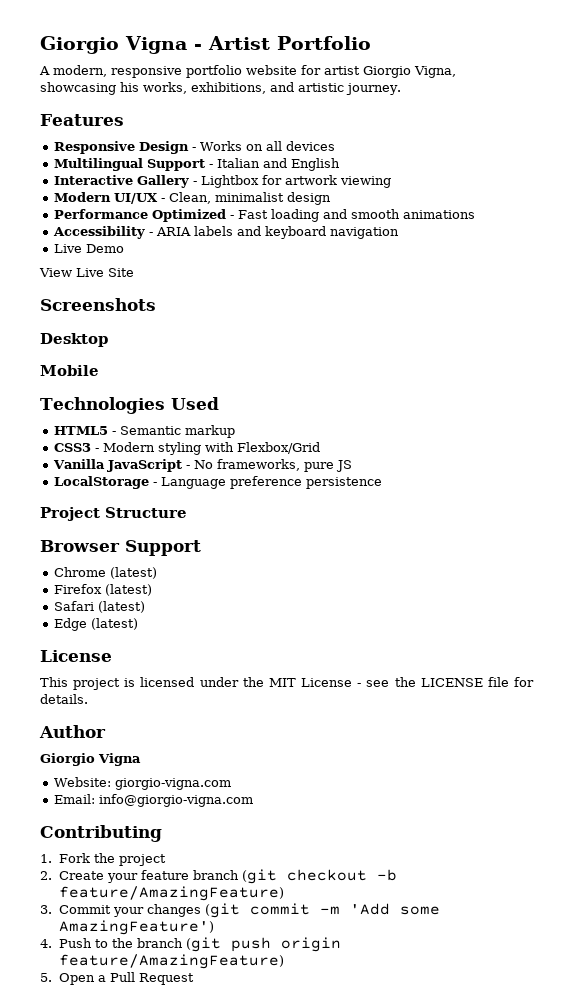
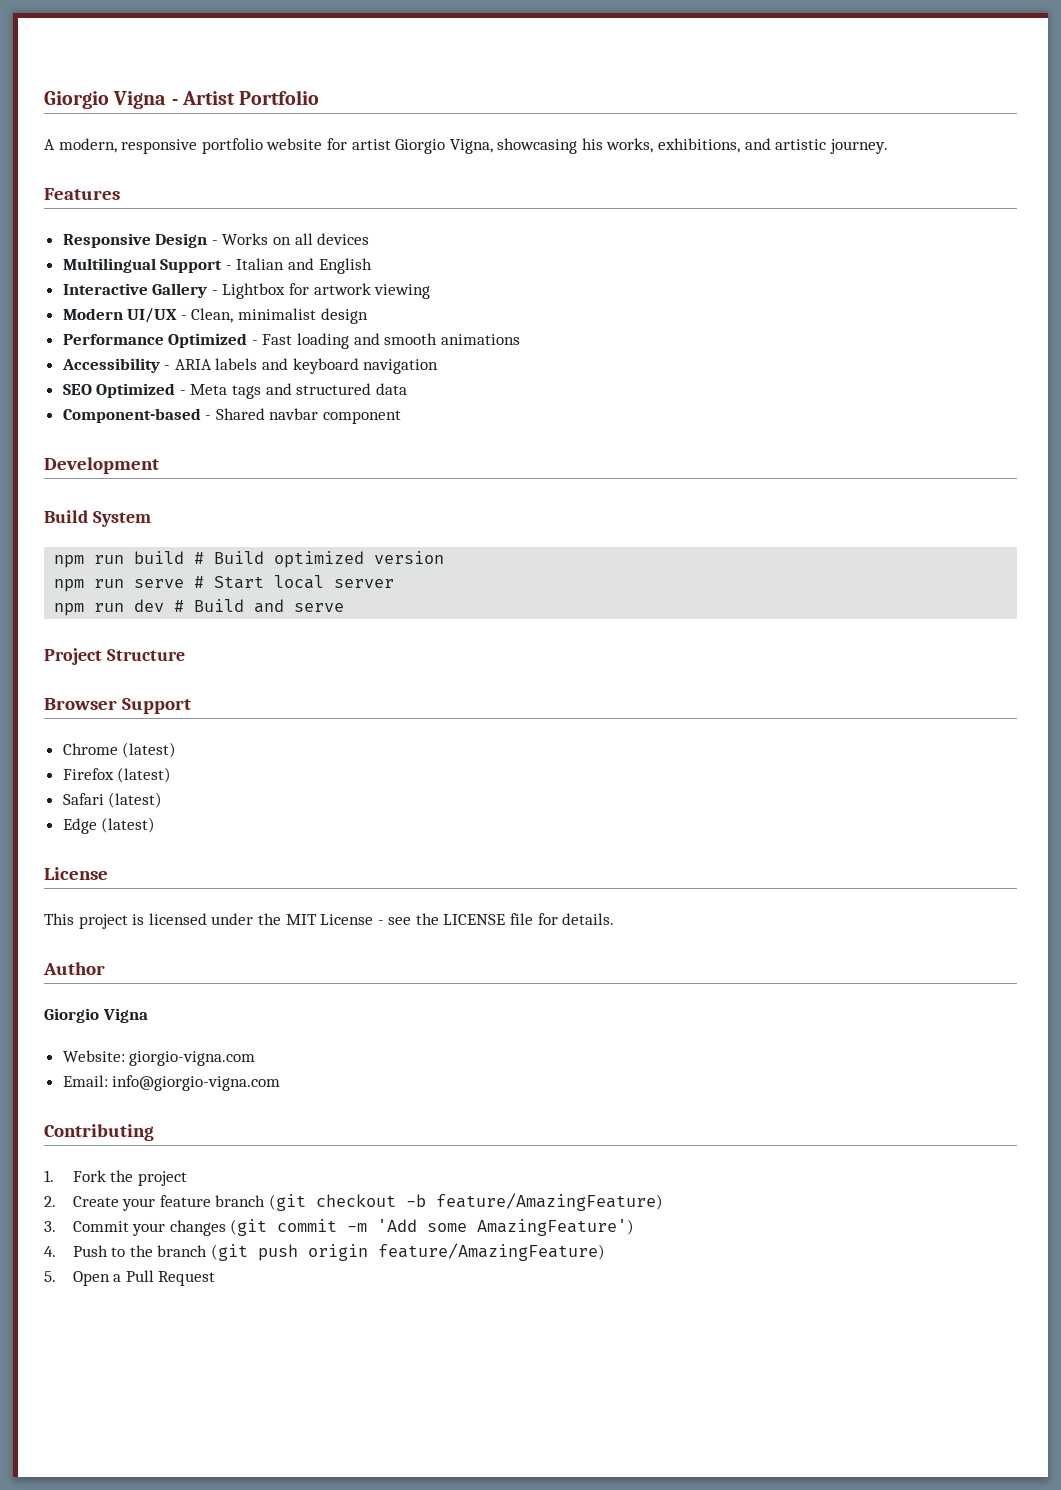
- Live Demo
- View Live Site
- Screenshots
- Desktop
- Mobile
- Technologies Used
- HTML5 - Semantic markup
- CSS3 - Modern styling with Flexbox/Grid
- Vanilla JavaScript - No frameworks, pure JS
- LocalStorage - Language preference persistence
+ SEO Optimized - Meta tags and structured data
+ Component-based - Shared navbar component
+ Development
+ Build System
+ npm run build # Build optimized version
+ npm run serve # Start local server
+ npm run dev # Build and serve

